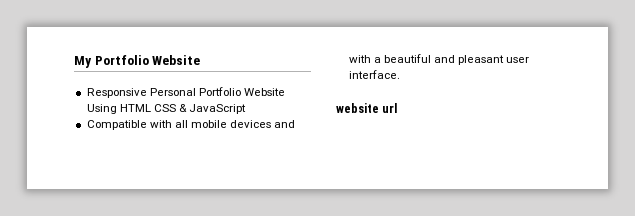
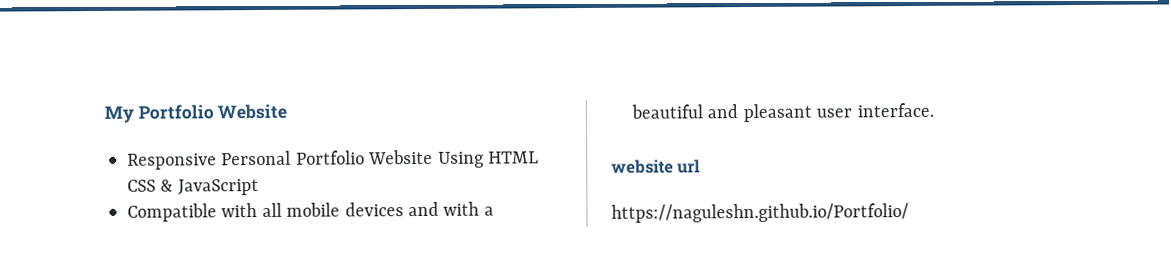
+ https://naguleshn.github.io/Portfolio/

